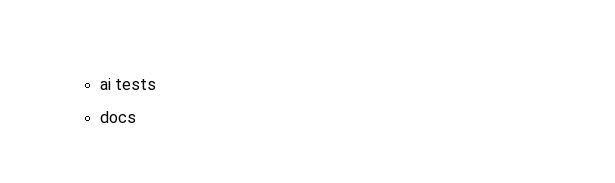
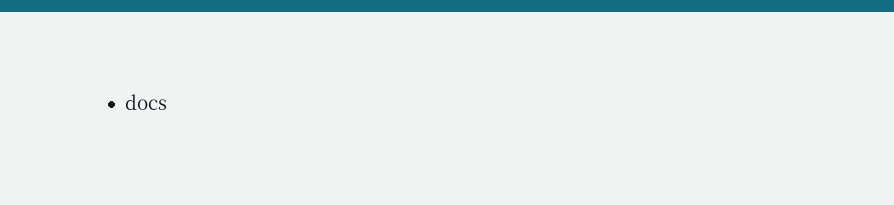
- ai tests

